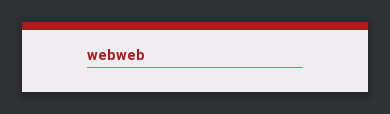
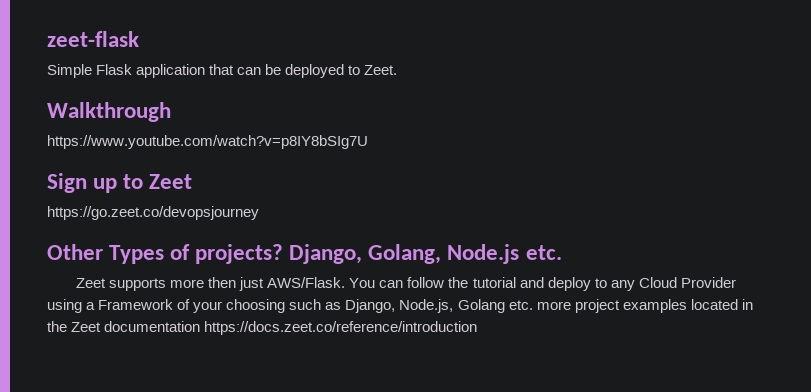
- webweb
+ zeet-flask
+ Simple Flask application that can be deployed to Zeet.
+ Walkthrough
+ https://www.youtube.com/watch?v=p8IY8bSIg7U
+ Sign up to Zeet
+ https://go.zeet.co/devopsjourney
+ Other Types of projects? Django, Golang, Node.js etc.
+ Zeet supports more then just AWS/Flask. You can follow the tutorial and deploy to any Cloud Provider using a Framework of your choosing such as Django, Node.js, Golang etc. more project examples located in the Zeet documentation https://docs.zeet.co/reference/introduction

